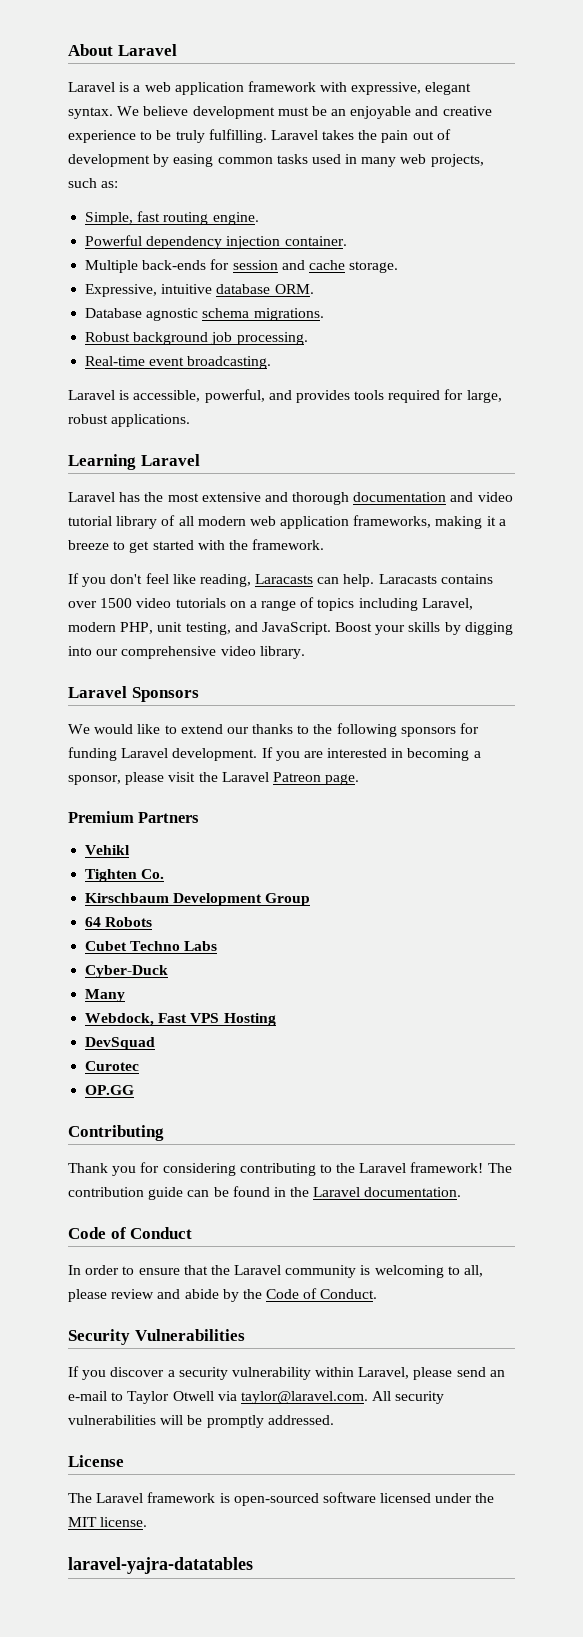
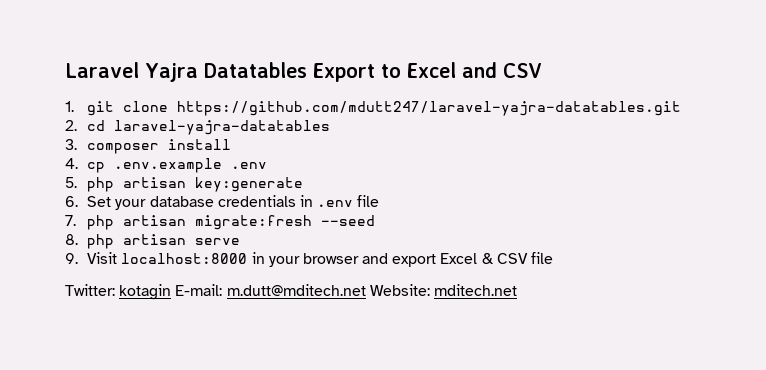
- About Laravel
- Laravel is a web application framework with expressive, elegant syntax. We believe development must be an enjoyable and creative experience to be truly fulfilling. Laravel takes the pain out of development by easing common tasks used in many web projects, such as:
- Simple, fast routing engine.
- Powerful dependency injection container.
- Multiple back-ends for session and cache storage.
- Expressive, intuitive database ORM.
- Database agnostic schema migrations.
- Robust background job processing.
- Real-time event broadcasting.
- Laravel is accessible, powerful, and provides tools required for large, robust applications.
- Learning Laravel
- Laravel has the most extensive and thorough documentation and video tutorial library of all modern web application frameworks, making it a breeze to get started with the framework.
- If you don't feel like reading, Laracasts can help. Laracasts contains over 1500 video tutorials on a range of topics including Laravel, modern PHP, unit testing, and JavaScript. Boost your skills by digging into our comprehensive video library.
- Laravel Sponsors
- We would like to extend our thanks to the following sponsors for funding Laravel development. If you are interested in becoming a sponsor, please visit the Laravel Patreon page.
- Premium Partners
- Vehikl
- Tighten Co.
- Kirschbaum Development Group
- 64 Robots
- Cubet Techno Labs
- Cyber-Duck
- Many
- Webdock, Fast VPS Hosting
- DevSquad
- Curotec
- OP.GG
- Contributing
- Thank you for considering contributing to the Laravel framework! The contribution guide can be found in the Laravel documentation.
- Code of Conduct
- In order to ensure that the Laravel community is welcoming to all, please review and abide by the Code of Conduct.
- Security Vulnerabilities
- If you discover a security vulnerability within Laravel, please send an e-mail to Taylor Otwell via taylor@laravel.com. All security vulnerabilities will be promptly addressed.
- License
- The Laravel framework is open-sourced software licensed under the MIT license.
- laravel-yajra-datatables
+ Laravel Yajra Datatables Export to Excel and CSV
+ 1. git clone https://github.com/mdutt247/laravel-yajra-datatables.git
+ 2. cd laravel-yajra-datatables
+ 3. composer install
+ 4. cp .env.example .env
+ 5. php artisan key:generate
+ 6. Set your database credentials in .env file
+ 7. php artisan migrate:fresh --seed
+ 8. php artisan serve
+ 9. Visit localhost:8000 in your browser and export Excel & CSV file
+ Twitter: kotagin E-mail: m.dutt@mditech.net Website: mditech.net

